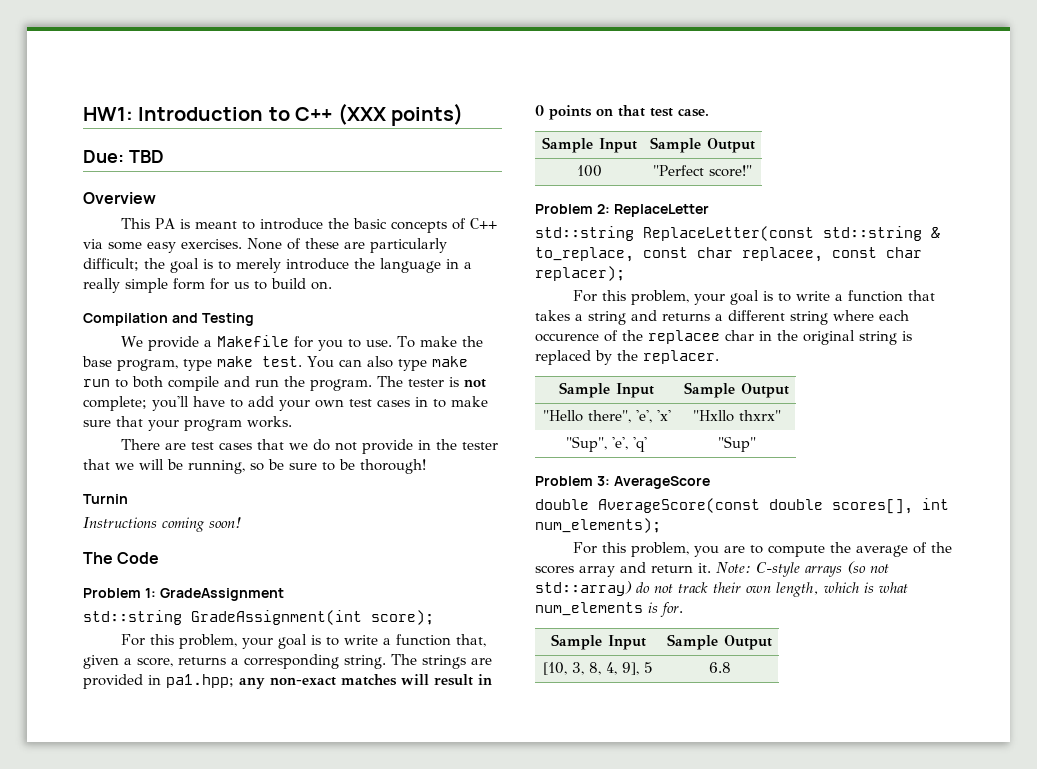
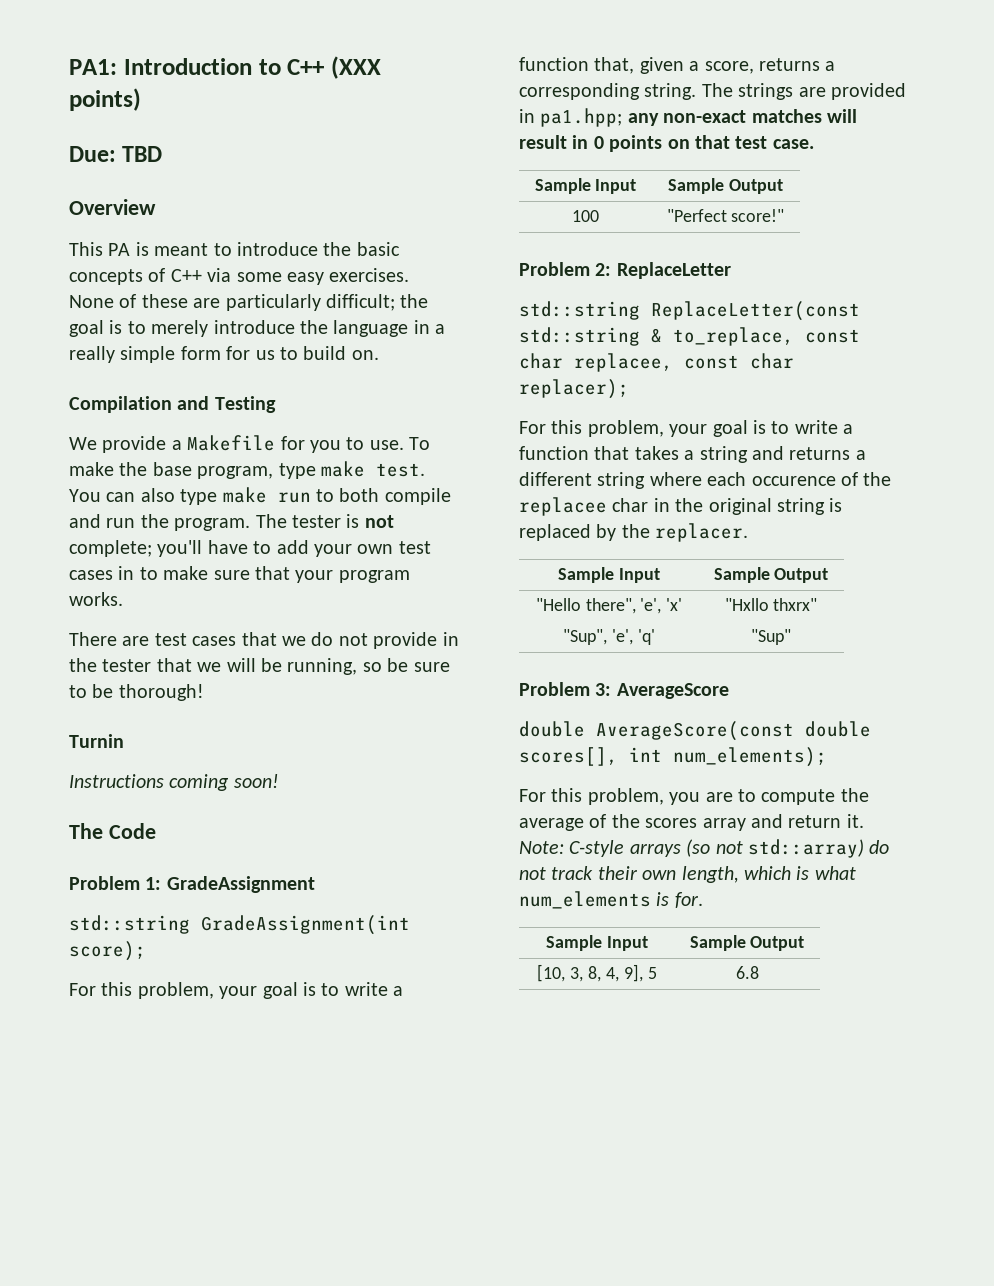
- HW1: Introduction to C++ (XXX points)
+ PA1: Introduction to C++ (XXX points)

